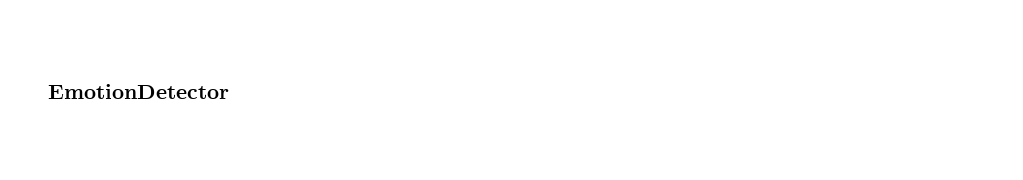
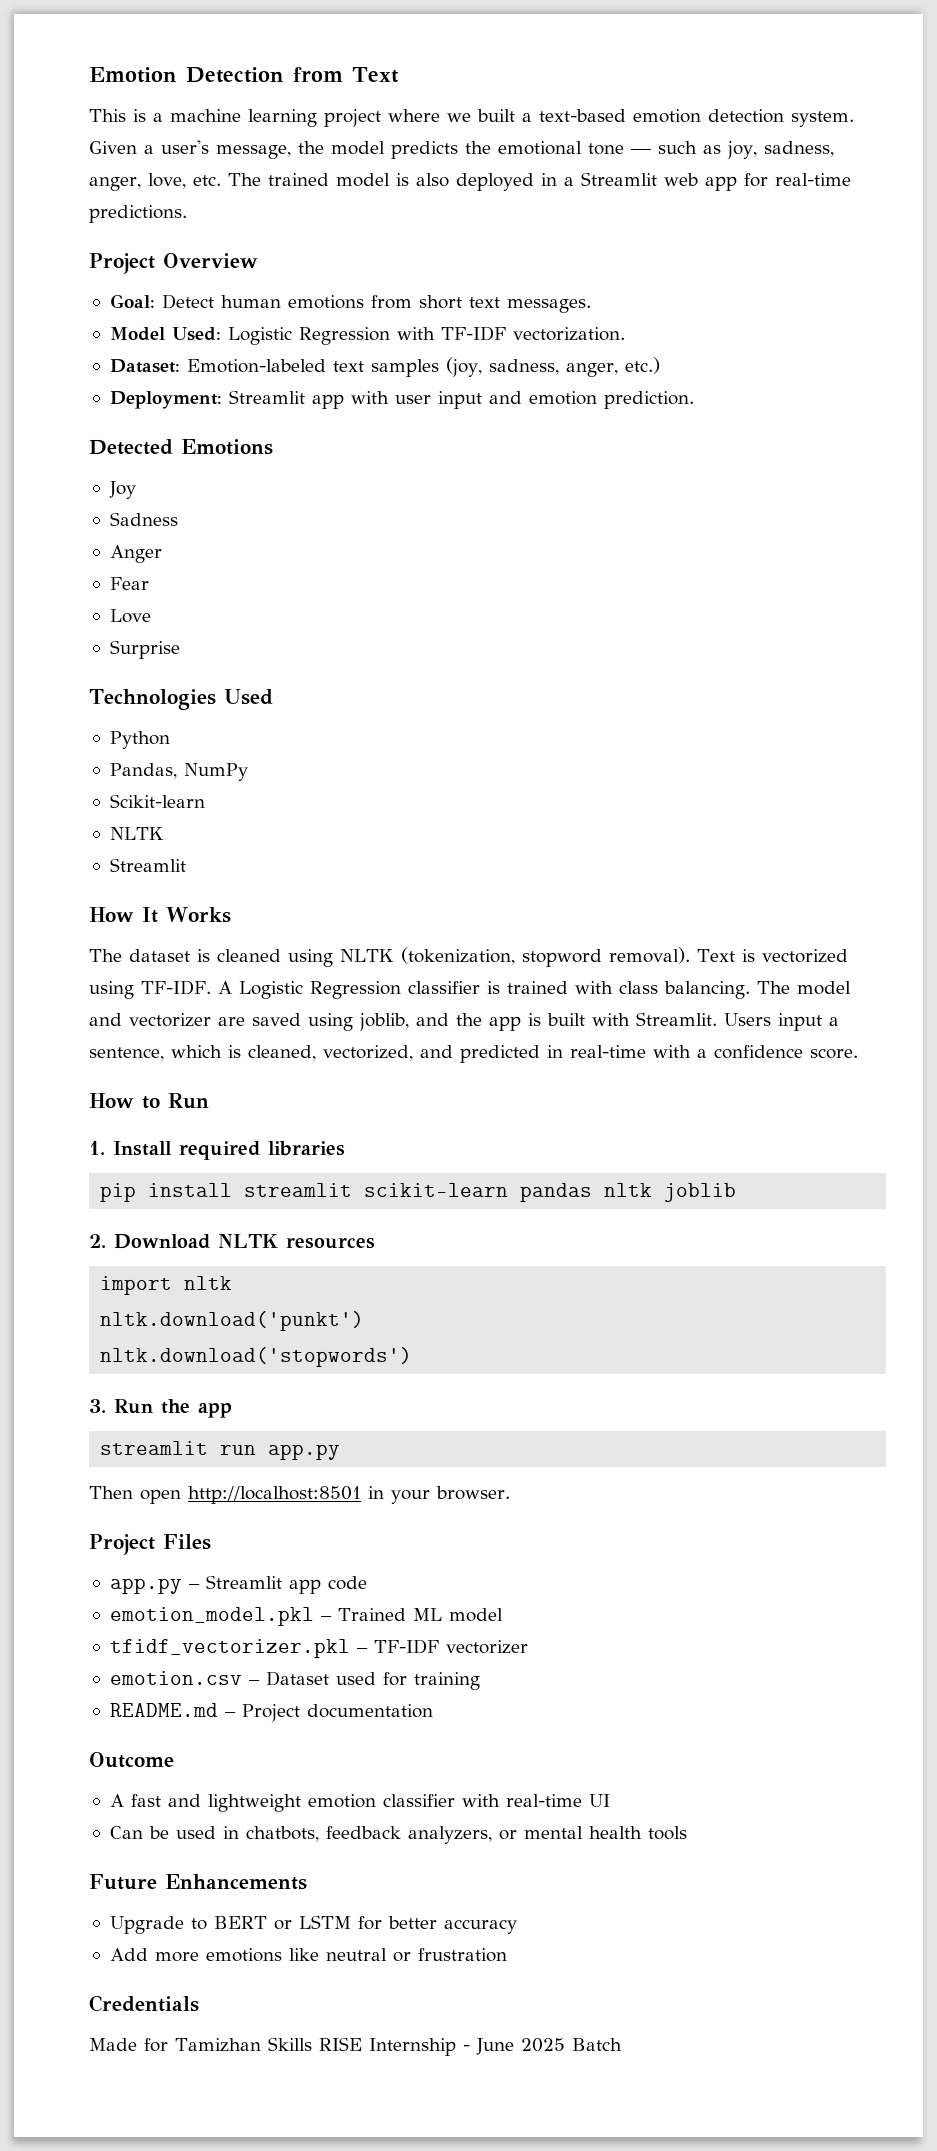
- EmotionDetector
+ Emotion Detection from Text
+ This is a machine learning project where we built a text-based emotion detection system. Given a user's message, the model predicts the emotional tone — such as joy, sadness, anger, love, etc. The trained model is also deployed in a Streamlit web app for real-time predictions.
+ Project Overview
+ Goal: Detect human emotions from short text messages.
+ Model Used: Logistic Regression with TF-IDF vectorization.
+ Dataset: Emotion-labeled text samples (joy, sadness, anger, etc.)
+ Deployment: Streamlit app with user input and emotion prediction.
+ Detected Emotions
+ Joy
+ Sadness
+ Anger
+ Fear
+ Love
+ Surprise
+ Technologies Used
+ Python
+ Pandas, NumPy
+ Scikit-learn
+ NLTK
+ Streamlit
+ How It Works
+ The dataset is cleaned using NLTK (tokenization, stopword removal). Text is vectorized using TF-IDF. A Logistic Regression classifier is trained with class balancing. The model and vectorizer are saved using joblib, and the app is built with Streamlit. Users input a sentence, which is cleaned, vectorized, and predicted in real-time with a confidence score.
+ How to Run
+ 1. Install required libraries
+ pip install streamlit scikit-learn pandas nltk joblib
+ 2. Download NLTK resources
+ import nltk
+ nltk.download('punkt')
+ nltk.download('stopwords')
+ 3. Run the app
+ streamlit run app.py
+ Then open http://localhost:8501 in your browser.
+ Project Files
+ app.py – Streamlit app code
+ emotion_model.pkl – Trained ML model
+ tfidf_vectorizer.pkl – TF-IDF vectorizer
+ emotion.csv – Dataset used for training
+ README.md – Project documentation
+ Outcome
+ A fast and lightweight emotion classifier with real-time UI
+ Can be used in chatbots, feedback analyzers, or mental health tools
+ Future Enhancements
+ Upgrade to BERT or LSTM for better accuracy
+ Add more emotions like neutral or frustration
+ Credentials
+ Made for Tamizhan Skills RISE Internship - June 2025 Batch

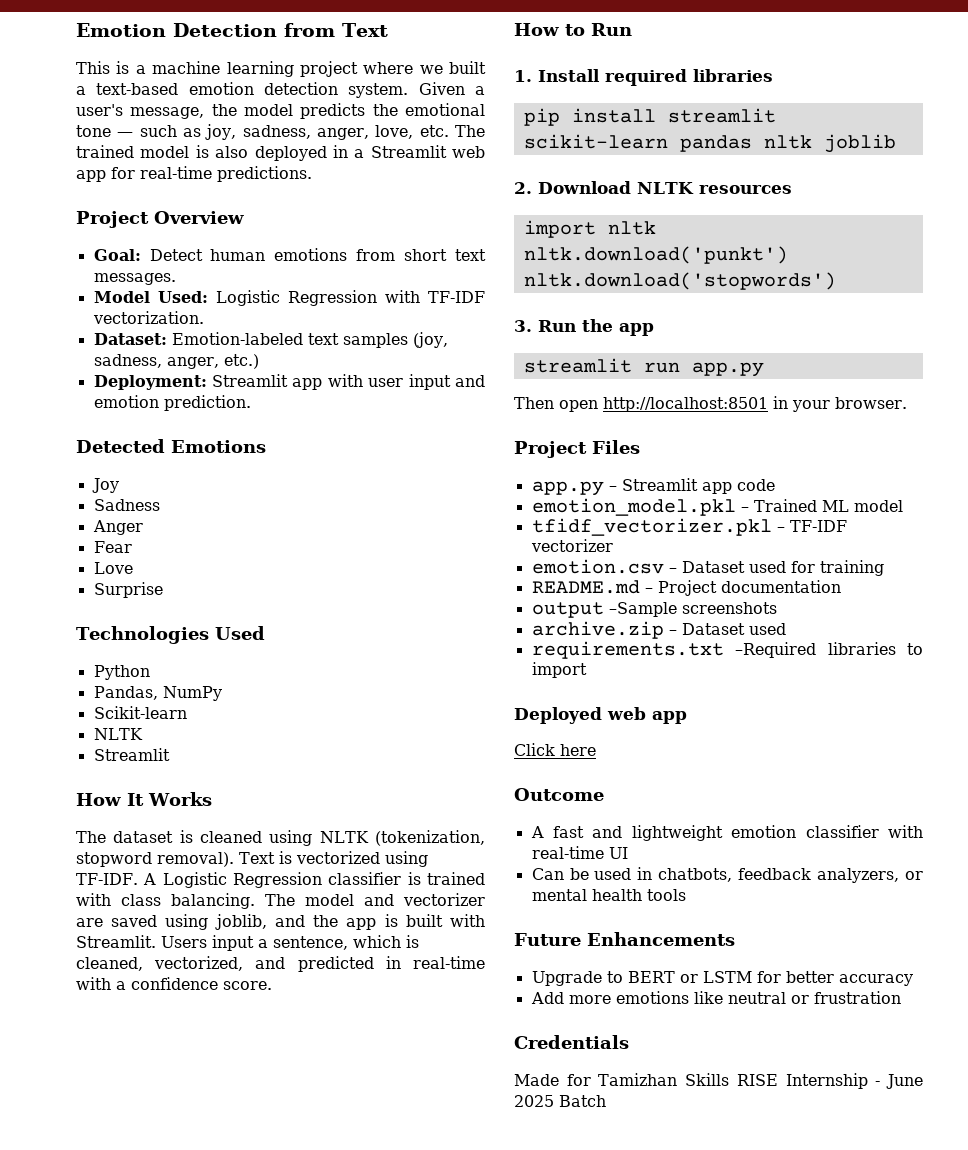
+ output –Sample screenshots
+ archive.zip – Dataset used
+ requirements.txt –Required libraries to import
+ Deployed web app
+ Click here

